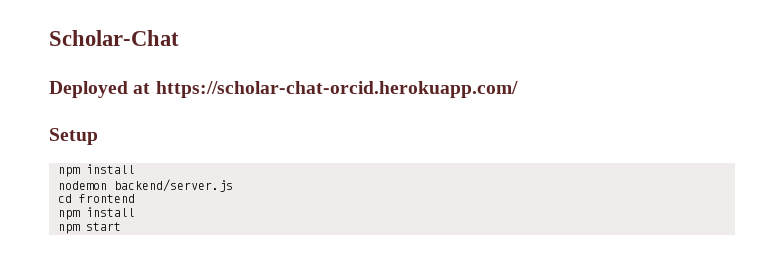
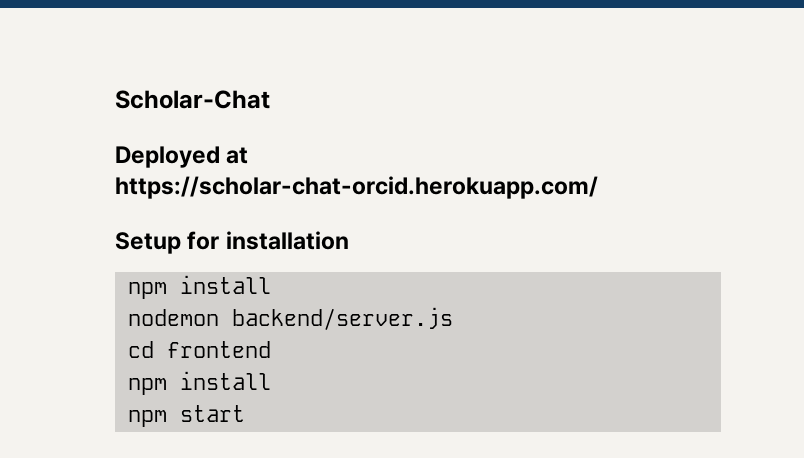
- Setup
+ Setup for installation

